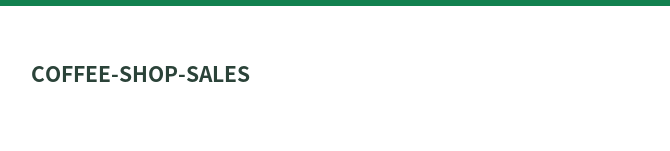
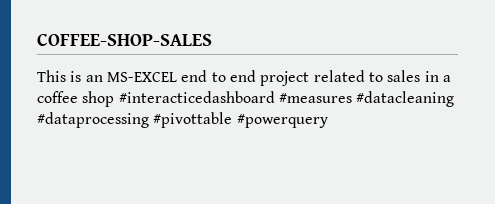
+ This is an MS-EXCEL end to end project related to sales in a coffee shop #interacticedashboard #measures #datacleaning #dataprocessing #pivottable #powerquery

